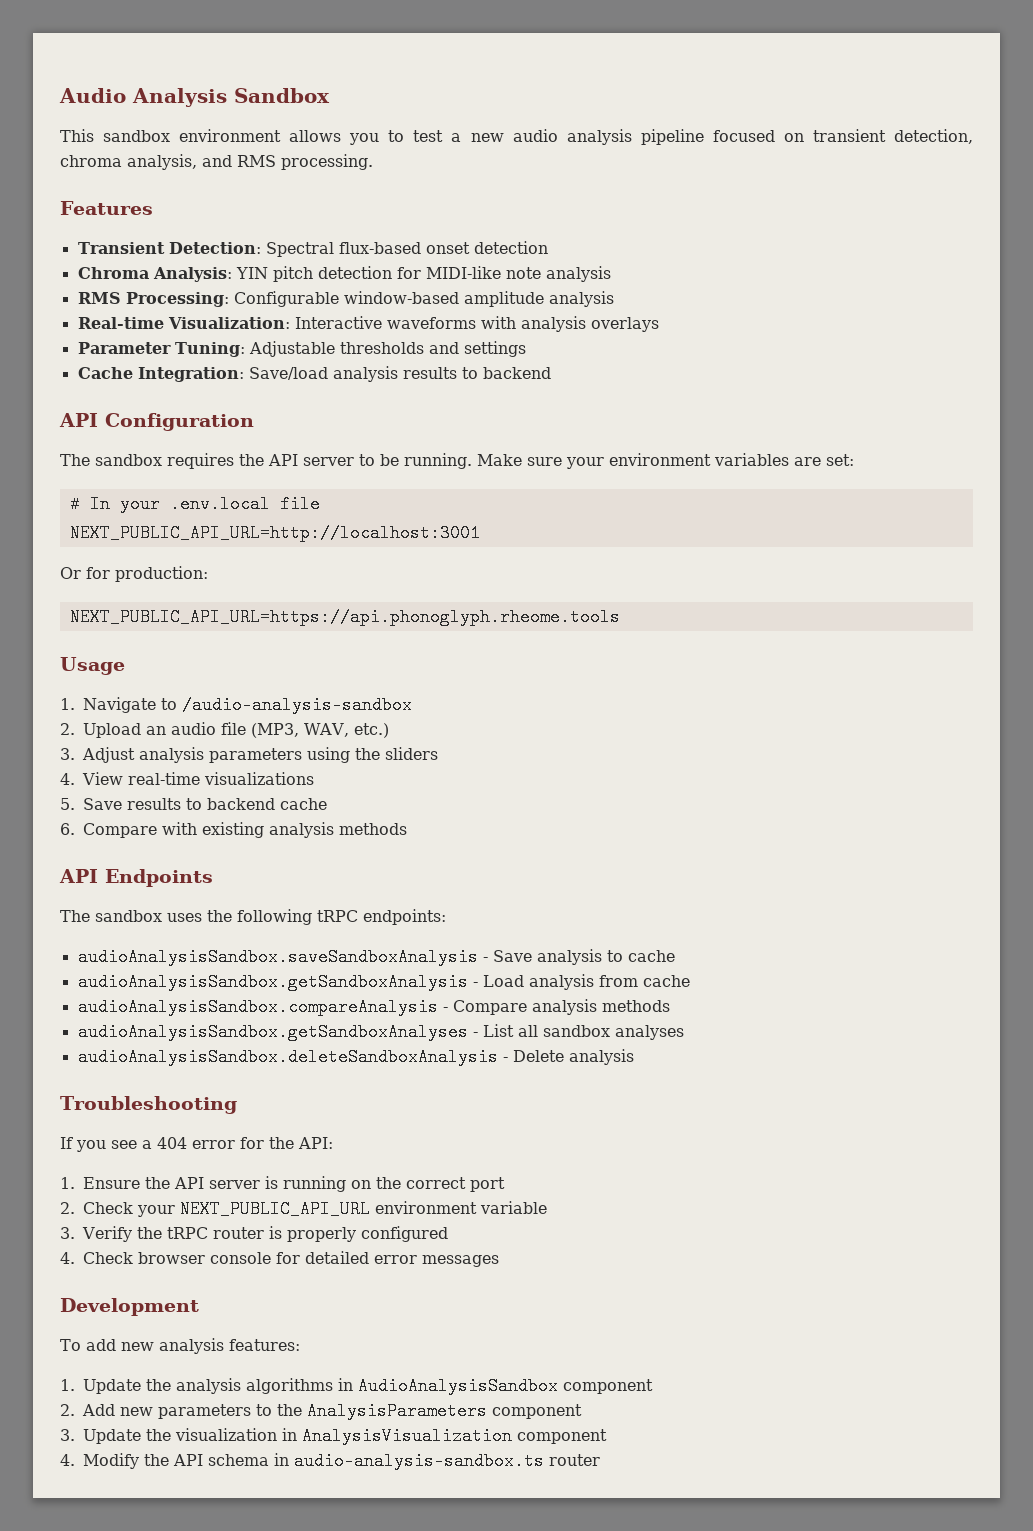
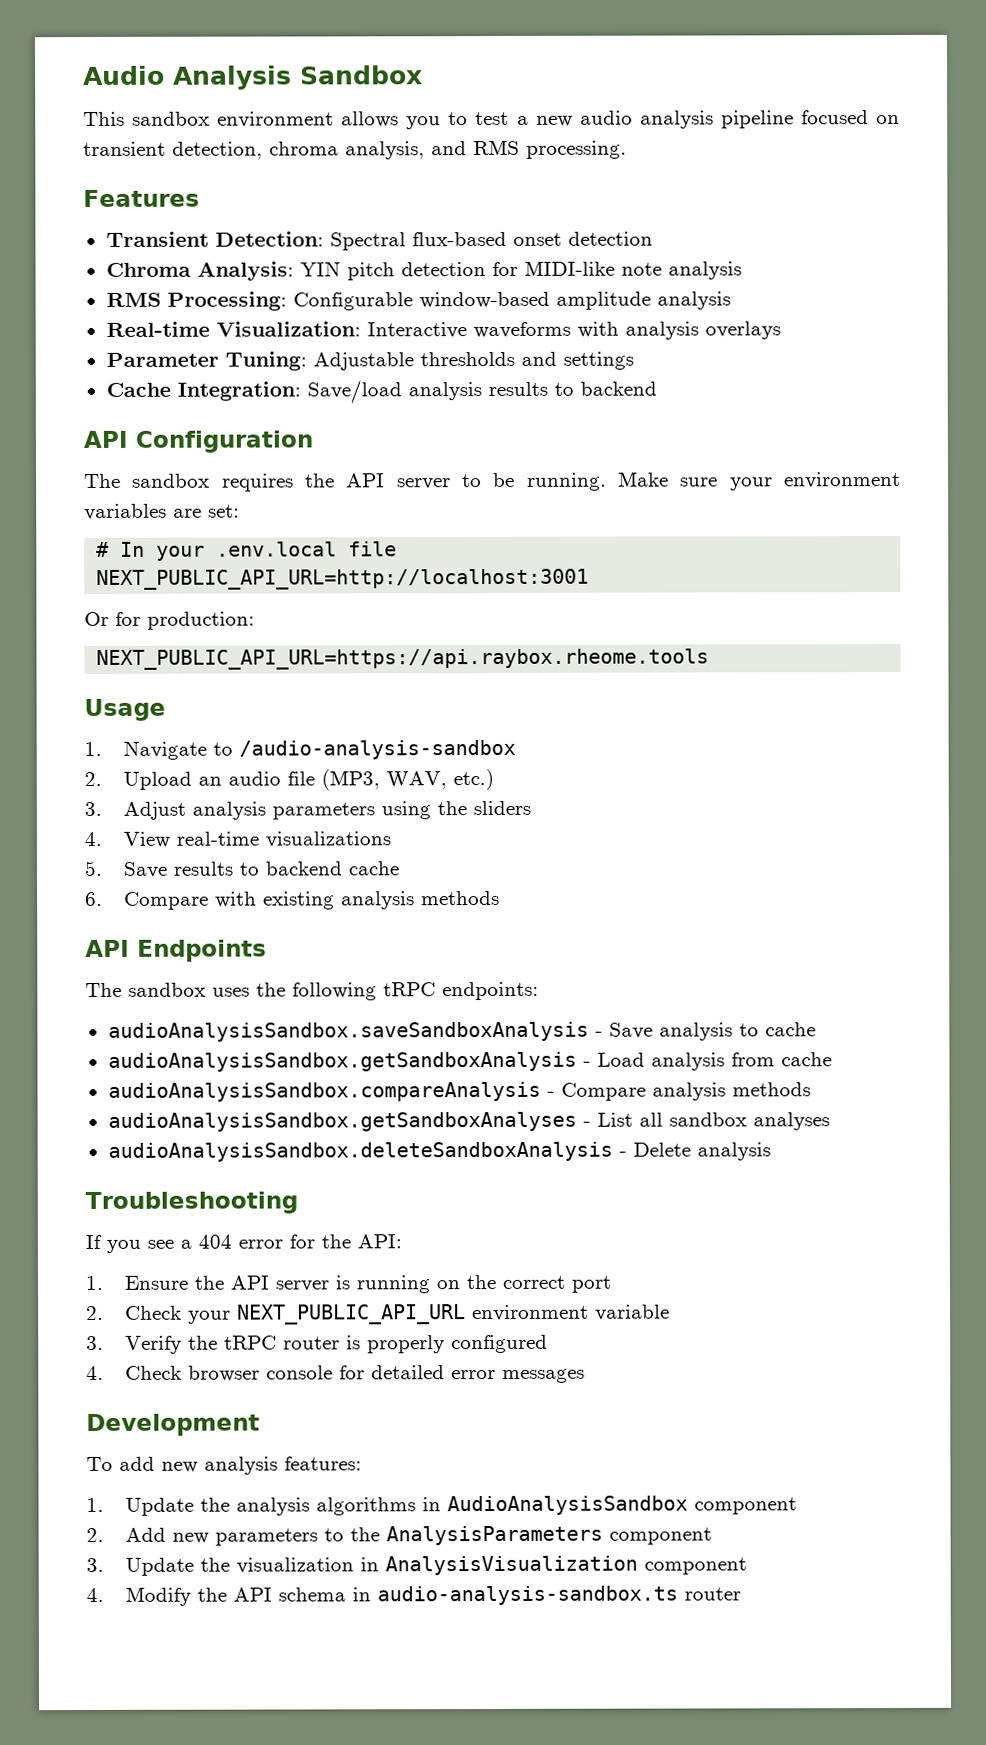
- NEXT_PUBLIC_API_URL=https://api.phonoglyph.rheome.tools
+ NEXT_PUBLIC_API_URL=https://api.raybox.rheome.tools

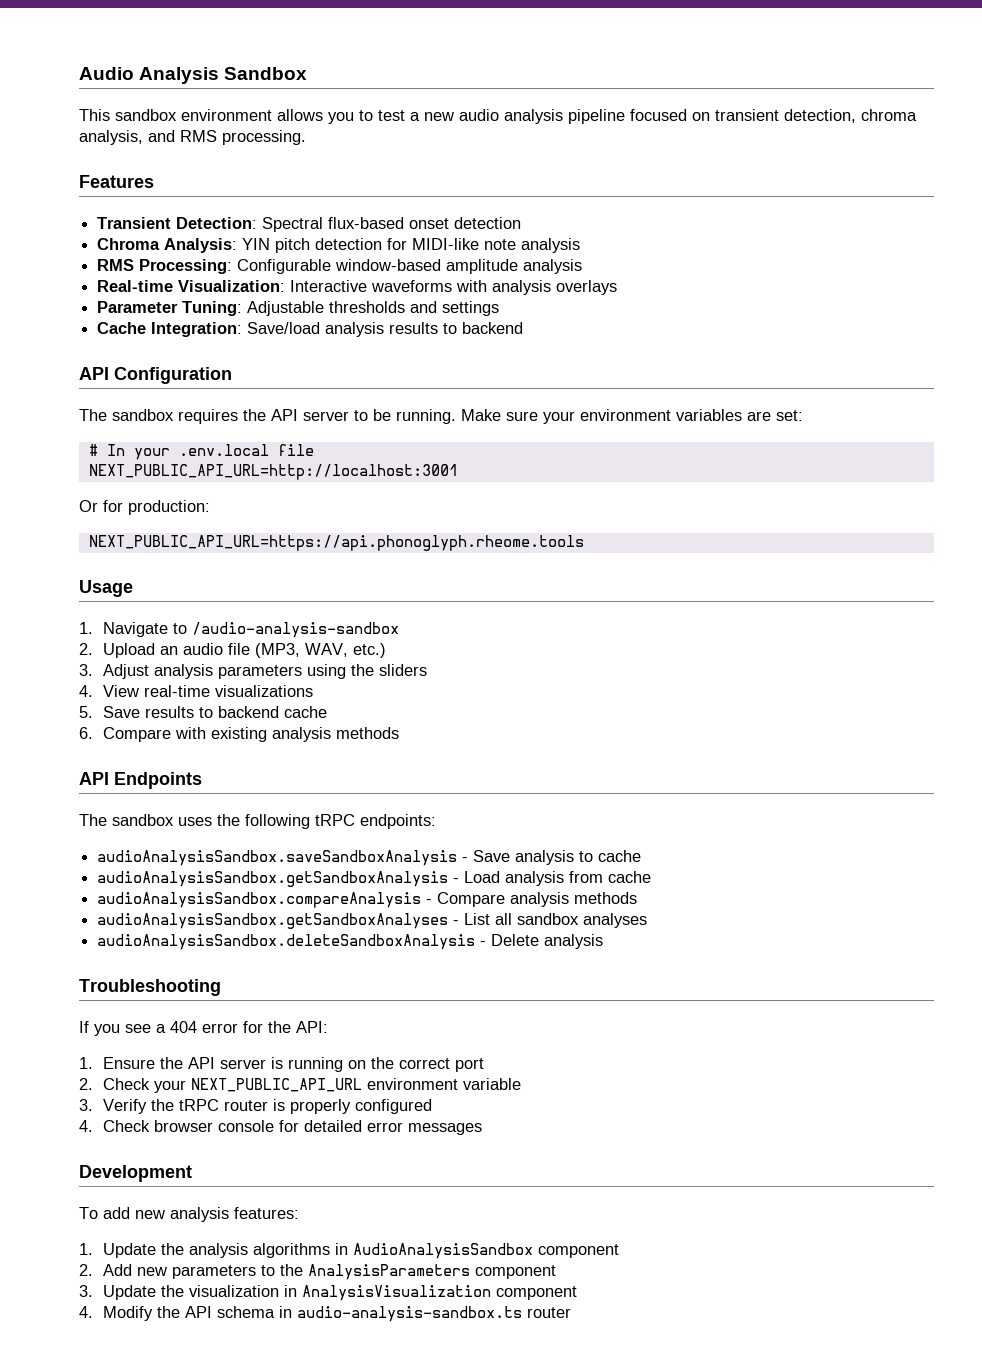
- NEXT_PUBLIC_API_URL=https://api.raybox.rheome.tools
+ NEXT_PUBLIC_API_URL=https://api.phonoglyph.rheome.tools

